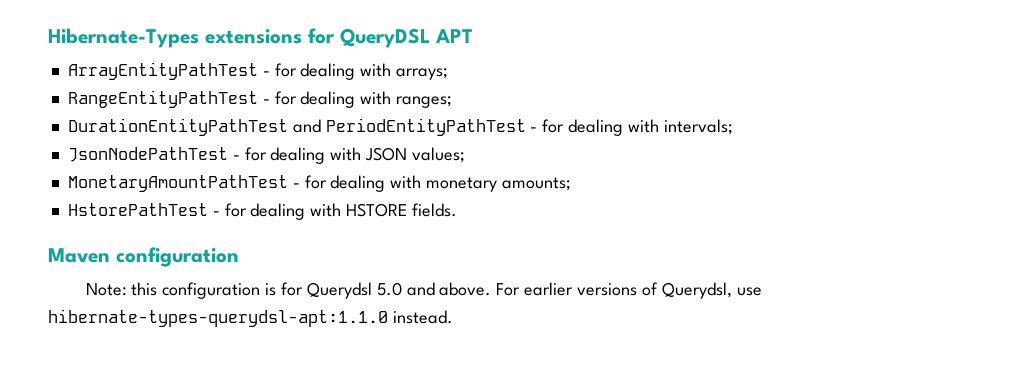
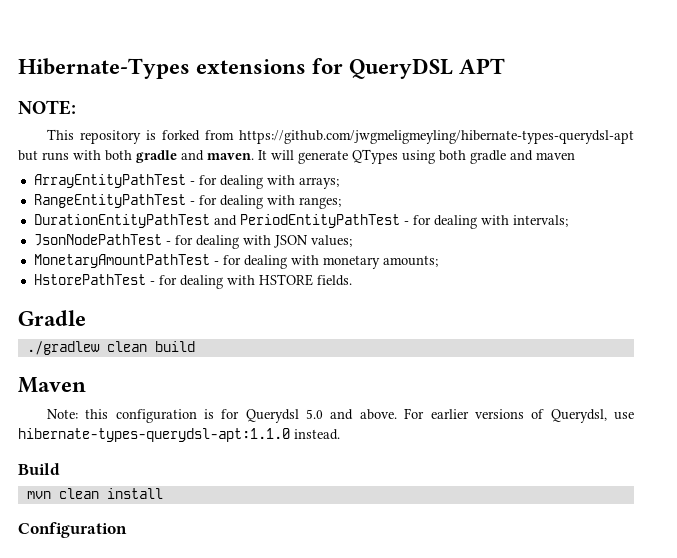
+ NOTE:
+ This repository is forked from https://github.com/jwgmeligmeyling/hibernate-types-querydsl-apt but runs with both gradle and maven. It will generate QTypes using both gradle and maven
+ Gradle
+ ./gradlew clean build
- Maven configuration
+ Maven
+ Build
+ mvn clean install
+ Configuration

